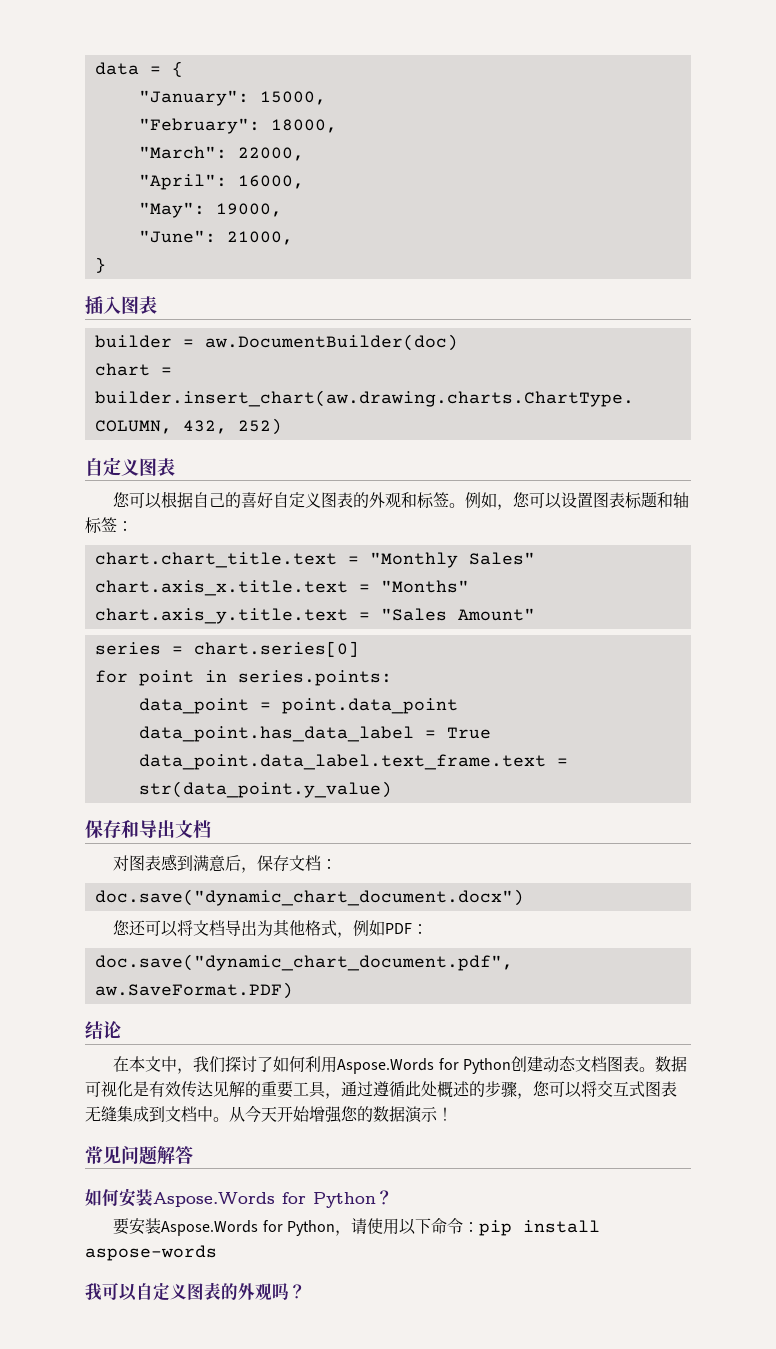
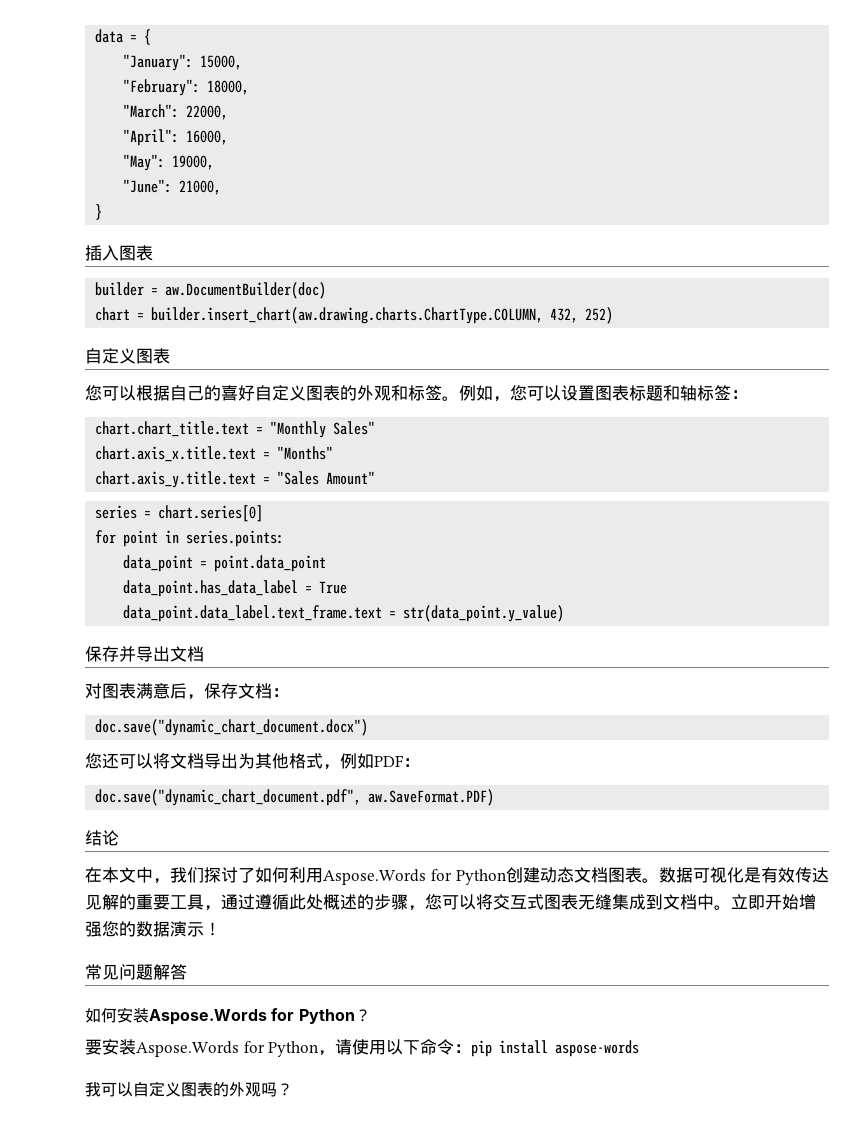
- 保存和导出文档
+ 保存并导出文档
- 对图表感到满意后，保存文档：
+ 对图表满意后，保存文档：
- 从今天开始增强您的数据演示！
+ 立即开始增强您的数据演示！

